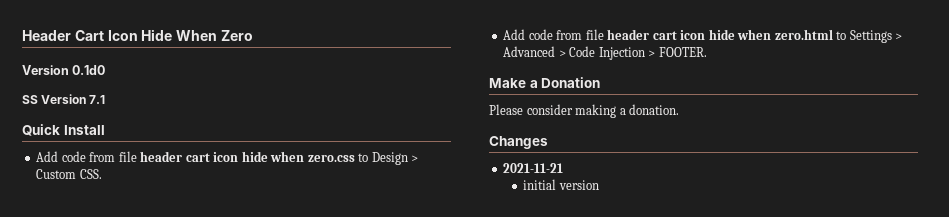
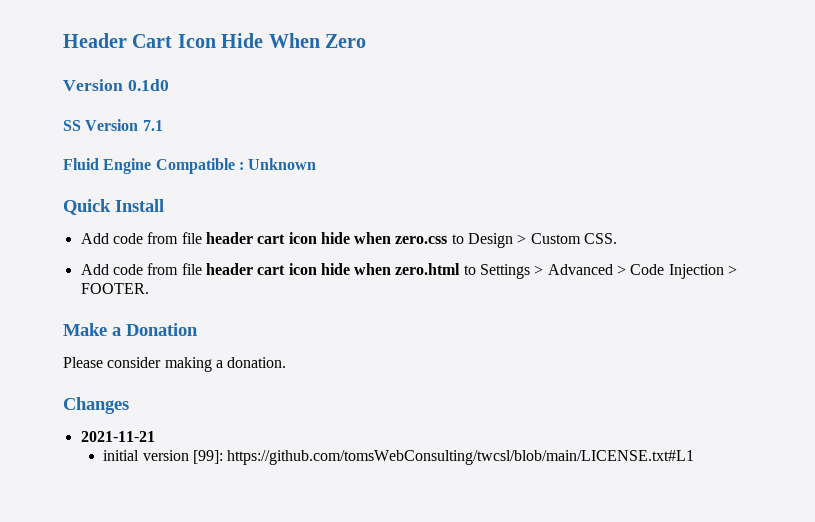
+ Fluid Engine Compatible : Unknown
- initial version
+ initial version [99]: https://github.com/tomsWebConsulting/twcsl/blob/main/LICENSE.txt#L1

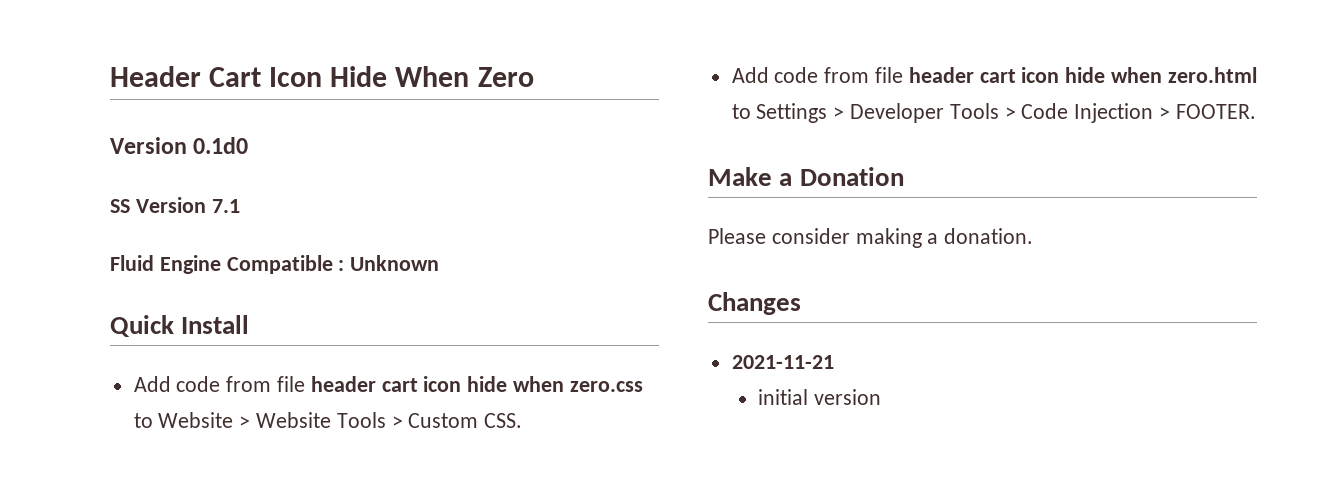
- Add code from file header cart icon hide when zero.css to Design > Custom CSS.
+ Add code from file header cart icon hide when zero.css to Website > Website Tools > Custom CSS.
- Add code from file header cart icon hide when zero.html to Settings > Advanced > Code Injection > FOOTER.
+ Add code from file header cart icon hide when zero.html to Settings > Developer Tools > Code Injection > FOOTER.
- initial version [99]: https://github.com/tomsWebConsulting/twcsl/blob/main/LICENSE.txt#L1
+ initial version

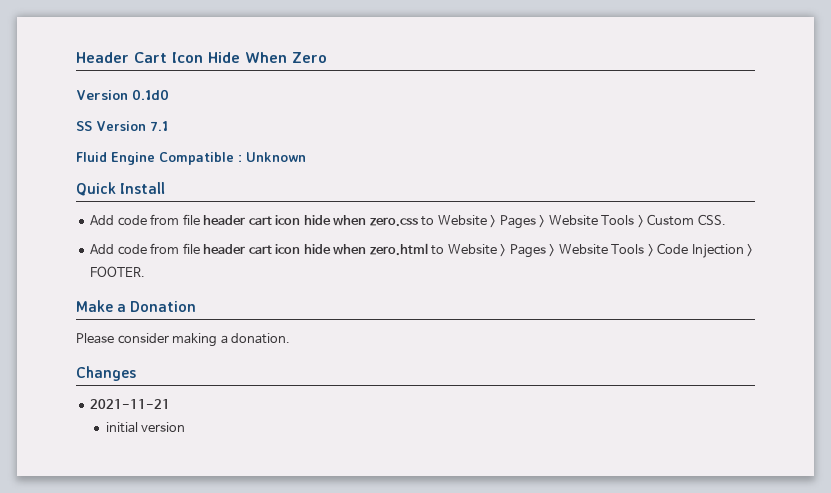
- Add code from file header cart icon hide when zero.css to Website > Website Tools > Custom CSS.
+ Add code from file header cart icon hide when zero.css to Website > Pages > Website Tools > Custom CSS.
- Add code from file header cart icon hide when zero.html to Settings > Developer Tools > Code Injection > FOOTER.
+ Add code from file header cart icon hide when zero.html to Website > Pages > Website Tools > Code Injection > FOOTER.

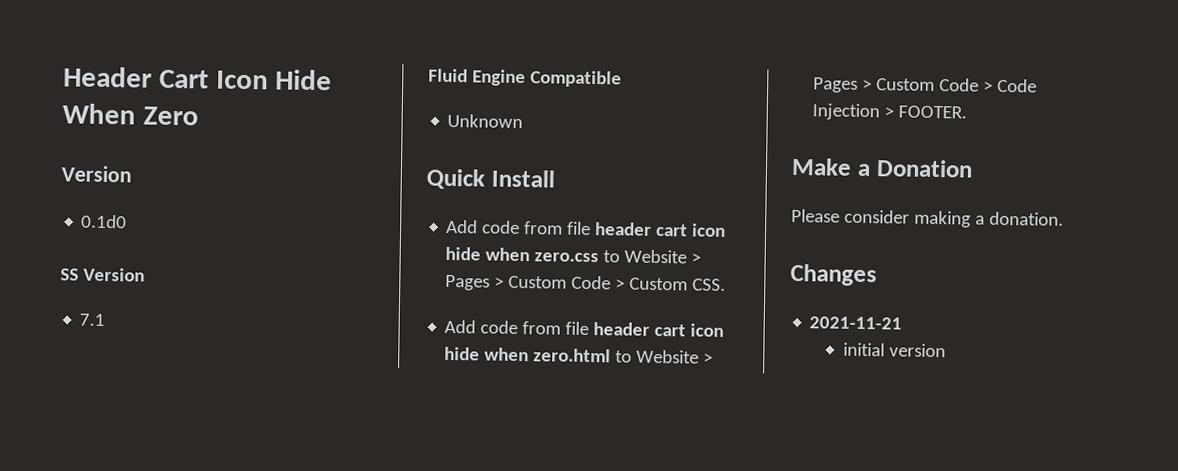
  Header Cart Icon Hide When Zero
- Version 0.1d0
+ Version
+ 0.1d0
- SS Version 7.1
+ SS Version
+ 7.1
- Fluid Engine Compatible : Unknown
+ Fluid Engine Compatible
+ Unknown
- Add code from file header cart icon hide when zero.css to Website > Pages > Website Tools > Custom CSS.
+ Add code from file header cart icon hide when zero.css to Website > Pages > Custom Code > Custom CSS.
- Add code from file header cart icon hide when zero.html to Website > Pages > Website Tools > Code Injection > FOOTER.
+ Add code from file header cart icon hide when zero.html to Website > Pages > Custom Code > Code Injection > FOOTER.

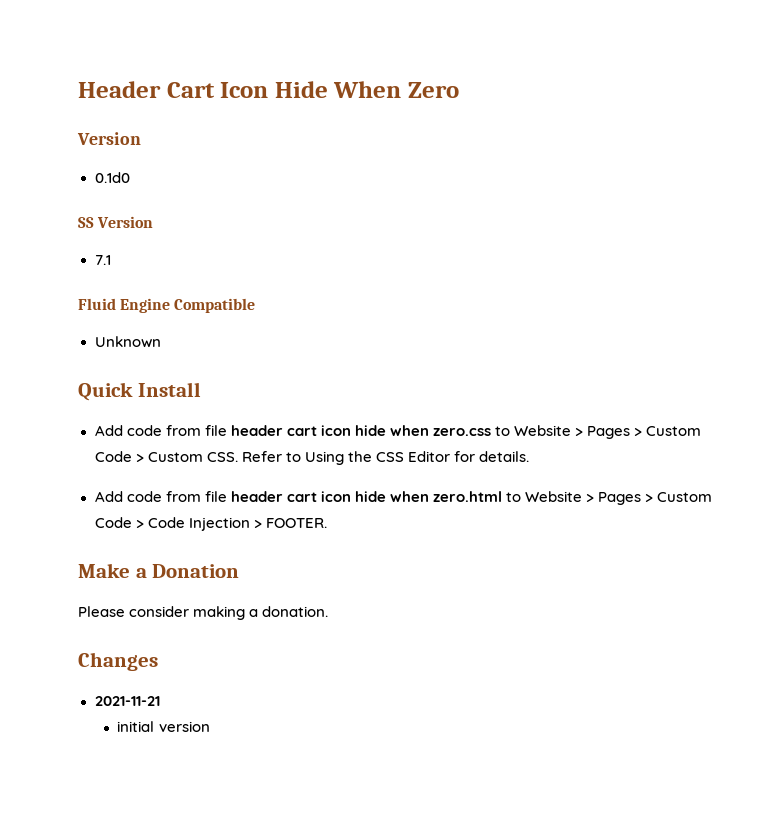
- Add code from file header cart icon hide when zero.css to Website > Pages > Custom Code > Custom CSS.
+ Add code from file header cart icon hide when zero.css to Website > Pages > Custom Code > Custom CSS. Refer to Using the CSS Editor for details.

